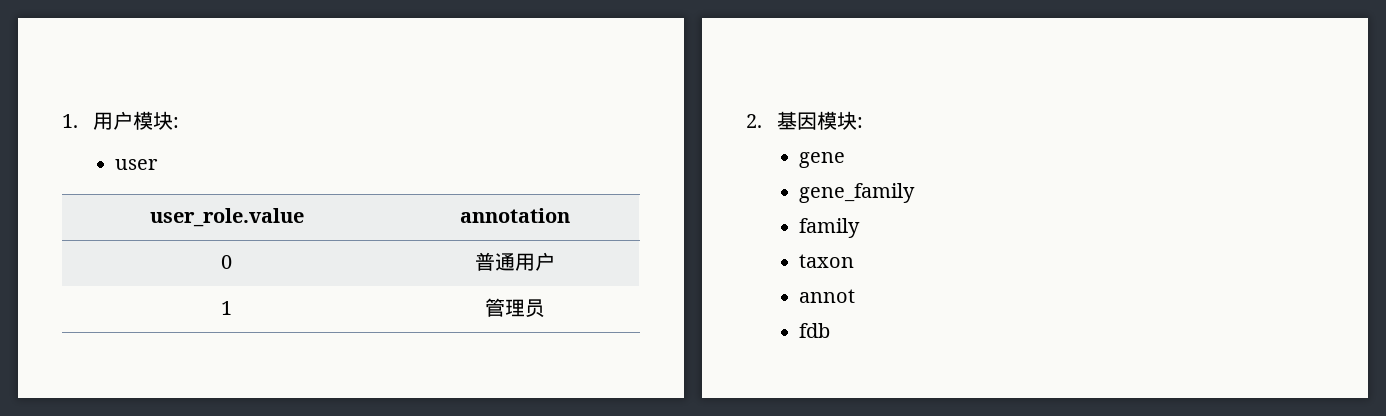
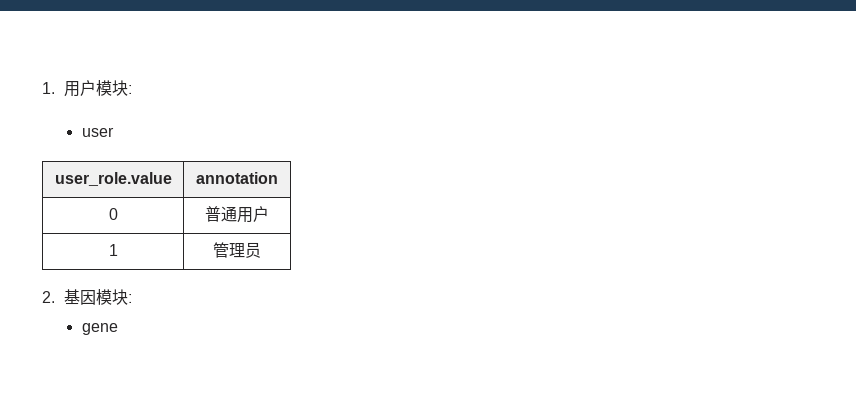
- gene_family
- family
- taxon
- annot
- fdb

